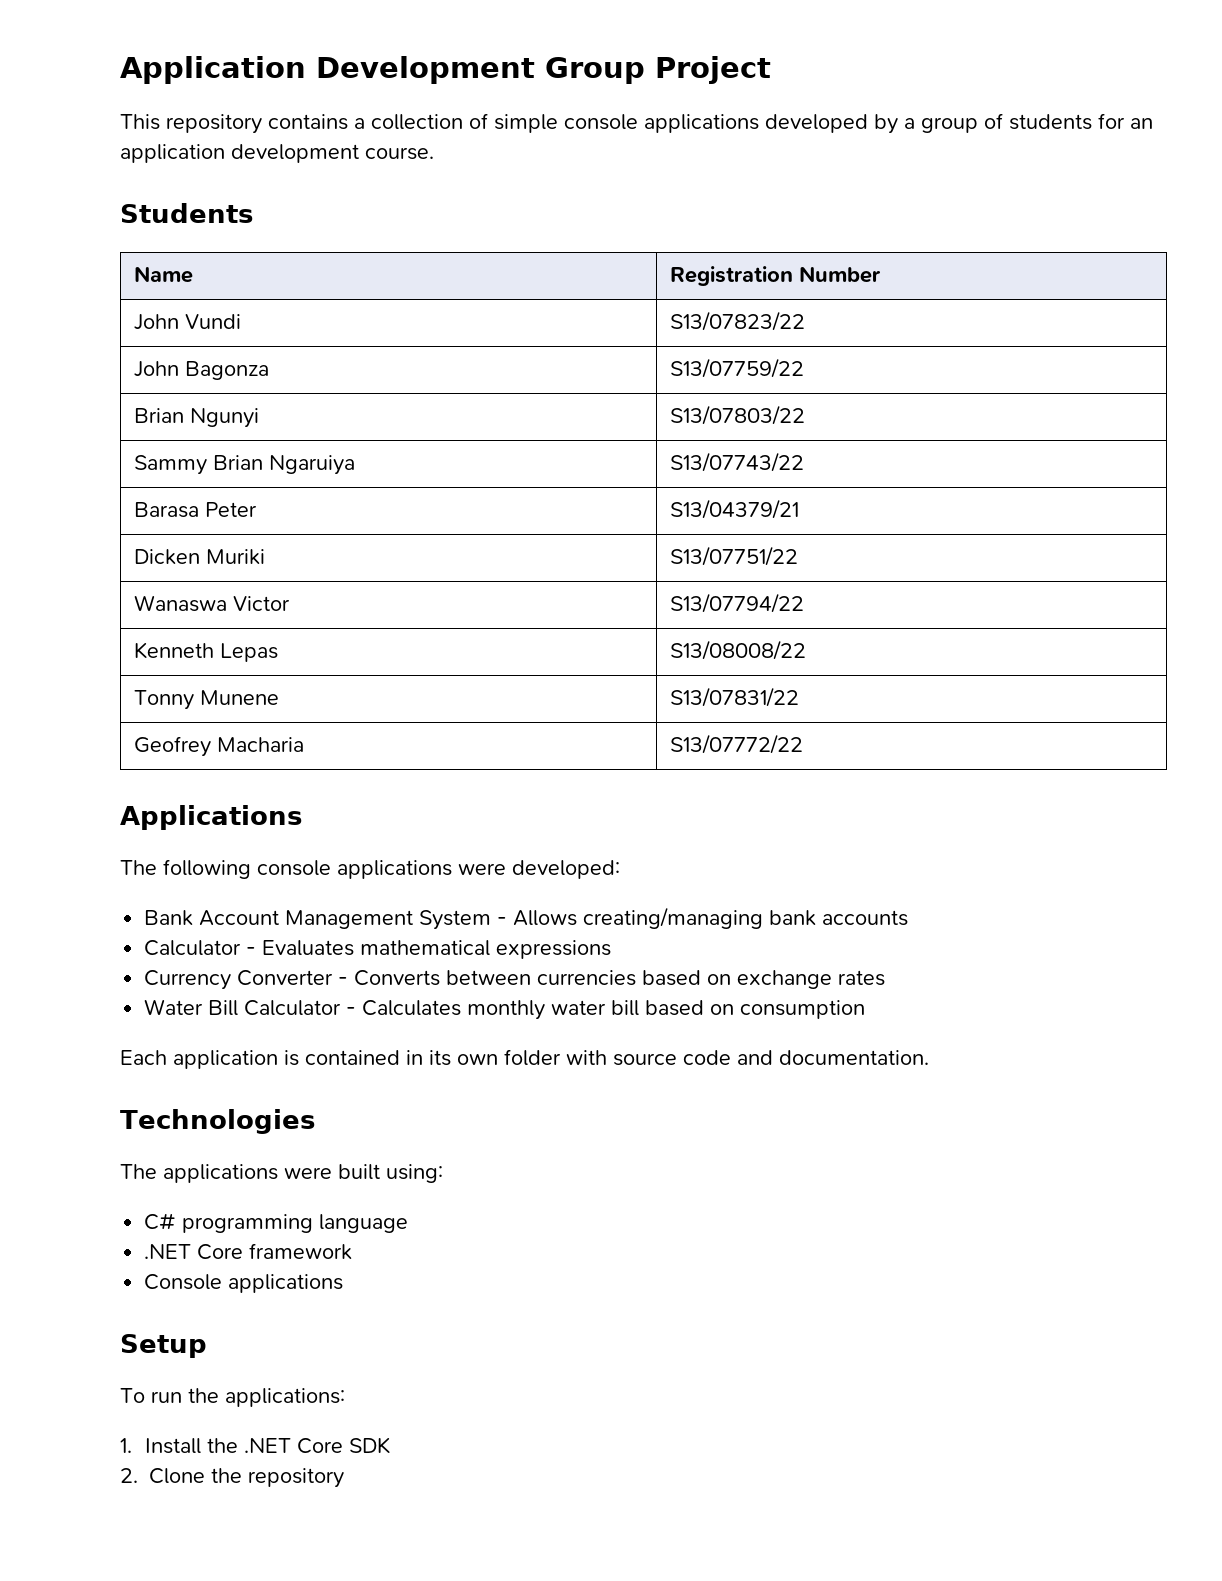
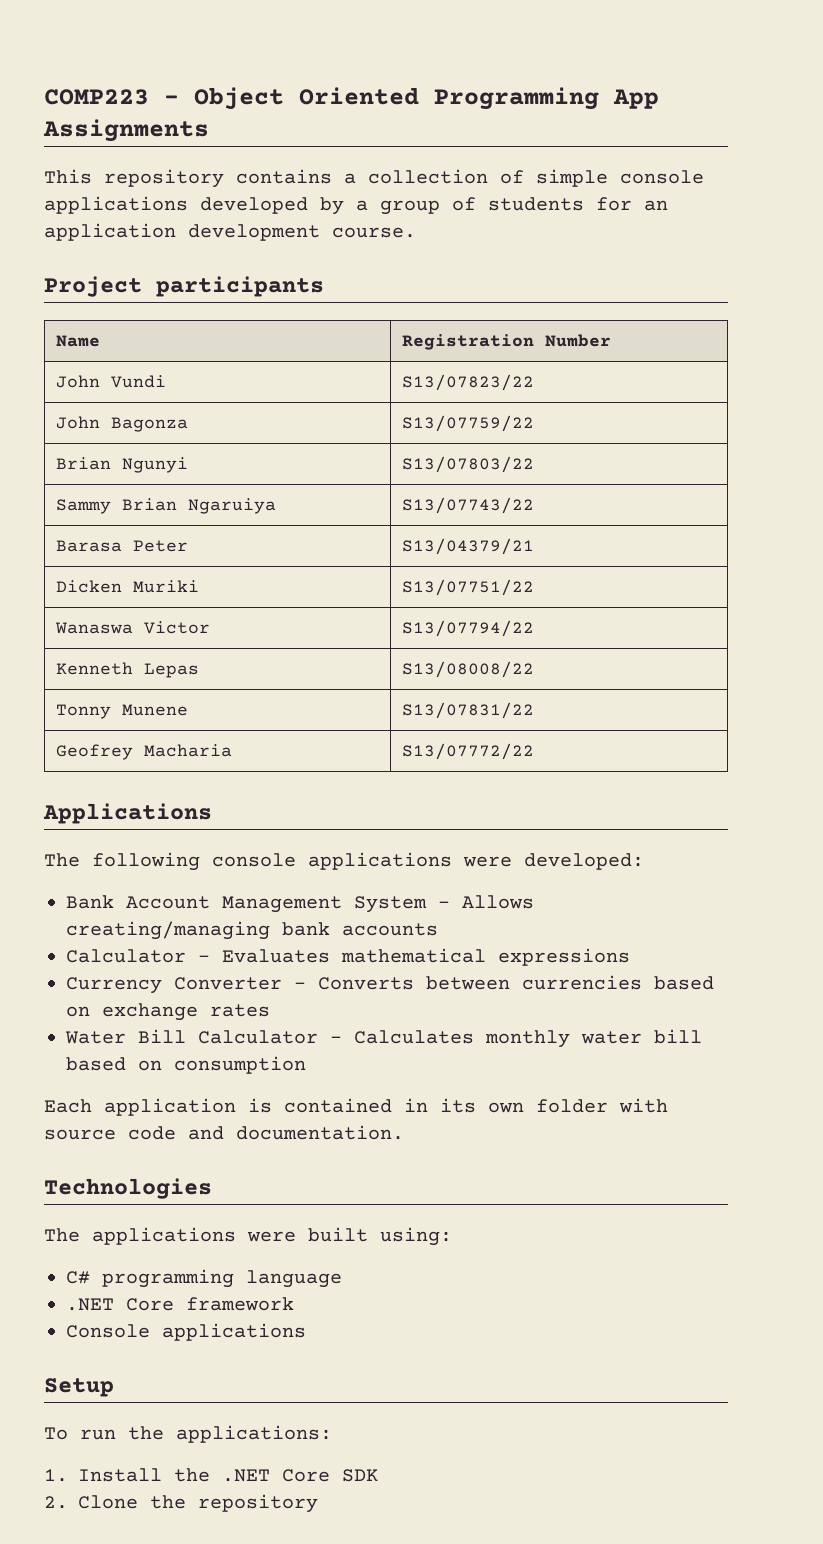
- Application Development Group Project
+ COMP223 - Object Oriented Programming App Assignments
- Students
+ Project participants

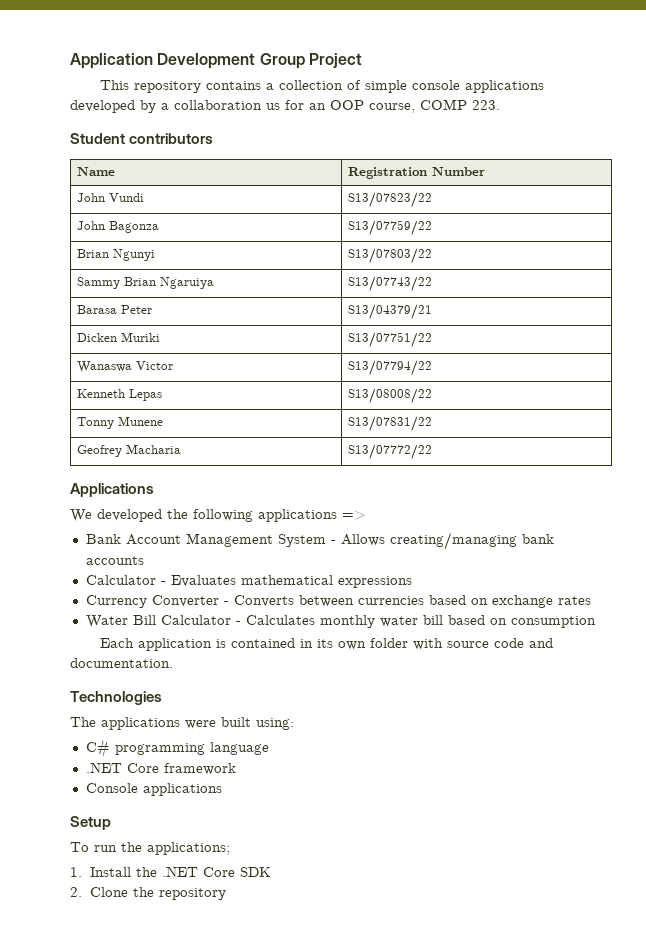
- COMP223 - Object Oriented Programming App Assignments
+ Application Development Group Project
- This repository contains a collection of simple console applications developed by a group of students for an application development course.
- Project participants
+ This repository contains a collection of simple console applications developed by a collaboration us for an OOP course, COMP 223.
+ Student contributors
- The following console applications were developed:
+ We developed the following applications =>
- To run the applications:
+ To run the applications;

